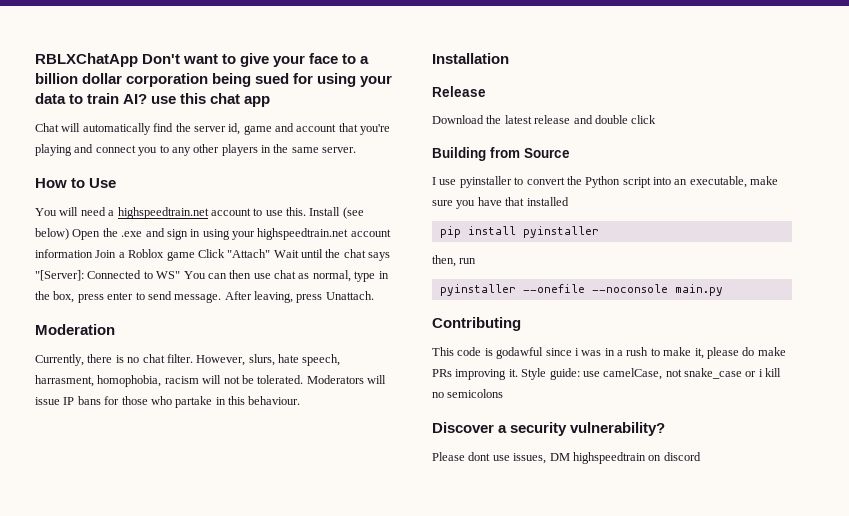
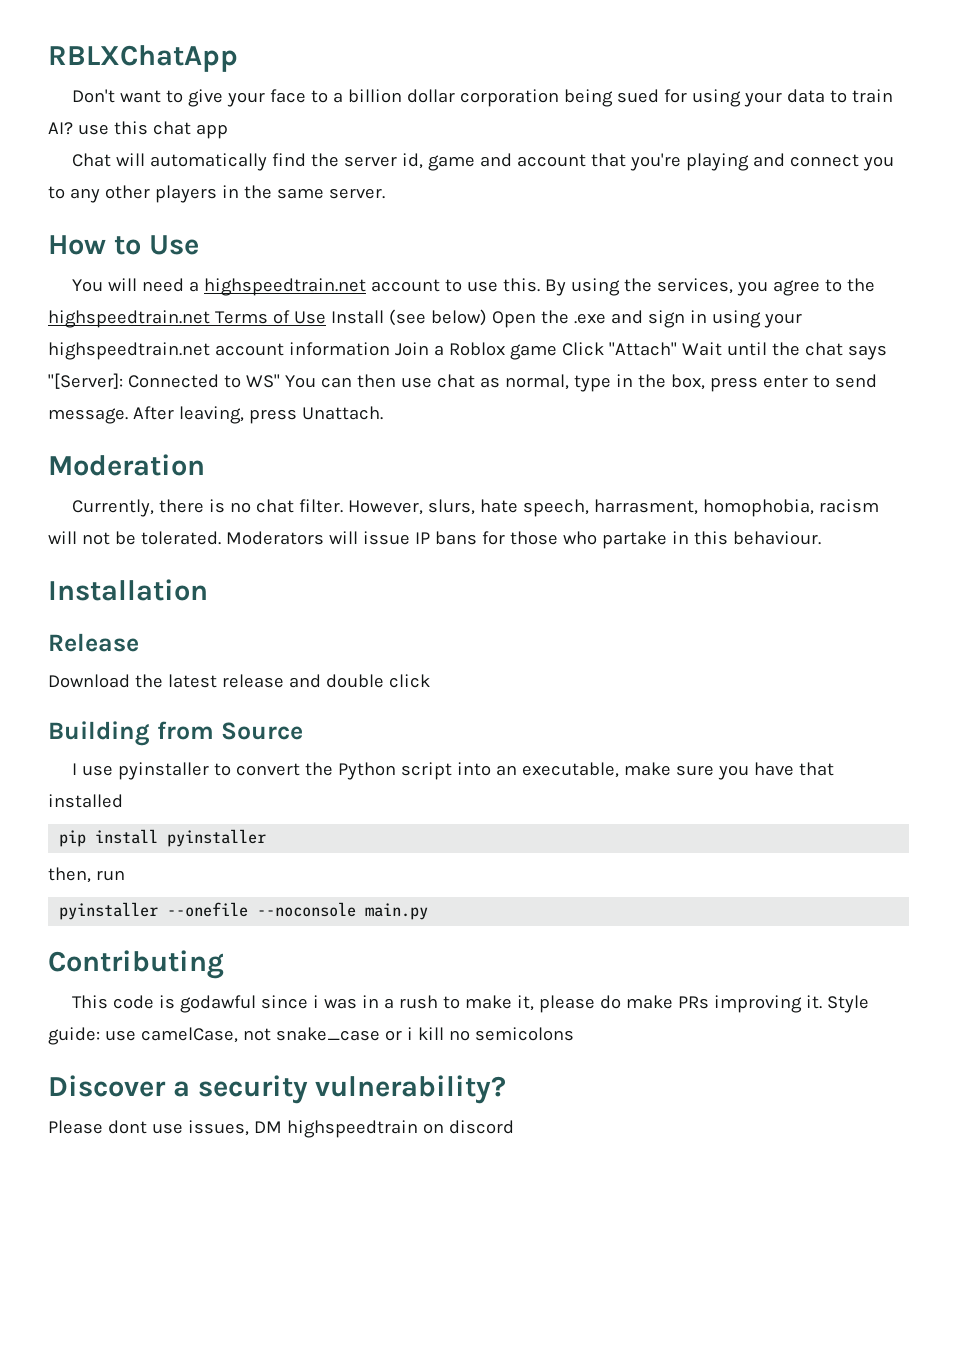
- RBLXChatApp Don't want to give your face to a billion dollar corporation being sued for using your data to train AI? use this chat app
+ RBLXChatApp
+ Don't want to give your face to a billion dollar corporation being sued for using your data to train AI? use this chat app
- Install (see below) Open the .exe and sign in using your highspeedtrain.net account information Join a Roblox game Click "Attach" Wait until the chat says "[Server]: Connected to WS" You can then use chat as normal, type in the box, press enter to send message.
+ By using the services, you agree to the highspeedtrain.net Terms of Use Install (see below) Open the .exe and sign in using your highspeedtrain.net account information Join a Roblox game Click "Attach" Wait until the chat says "[Server]: Connected to WS" You can then use chat as normal, type in the box, press enter to send message.

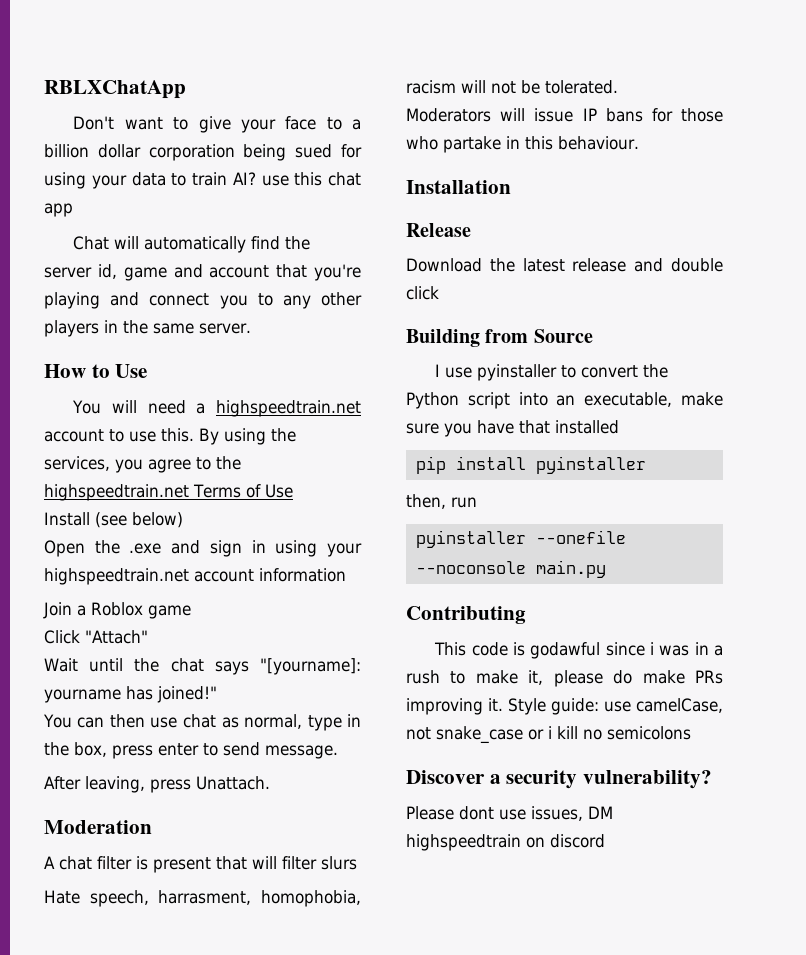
- By using the services, you agree to the highspeedtrain.net Terms of Use Install (see below) Open the .exe and sign in using your highspeedtrain.net account information Join a Roblox game Click "Attach" Wait until the chat says "[Server]: Connected to WS" You can then use chat as normal, type in the box, press enter to send message. After leaving, press Unattach.
+ By using the services, you agree to the highspeedtrain.net Terms of Use
+ Install (see below)
+ Open the .exe and sign in using your highspeedtrain.net account information
+ Join a Roblox game
+ Click "Attach"
+ Wait until the chat says "[yourname]: yourname has joined!"
+ You can then use chat as normal, type in the box, press enter to send message.
+ After leaving, press Unattach.
- Currently, there is no chat filter. However, slurs, hate speech, harrasment, homophobia, racism will not be tolerated. Moderators will issue IP bans for those who partake in this behaviour.
+ A chat filter is present that will filter slurs
+ Hate speech, harrasment, homophobia, racism will not be tolerated.
+ Moderators will issue IP bans for those who partake in this behaviour.

